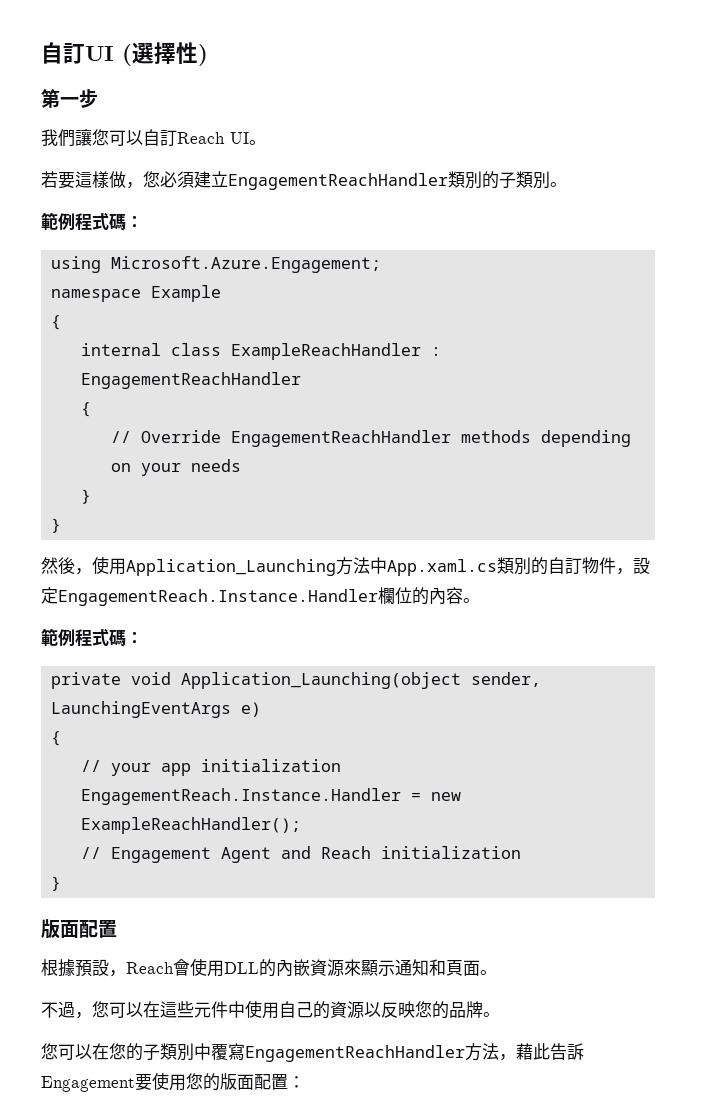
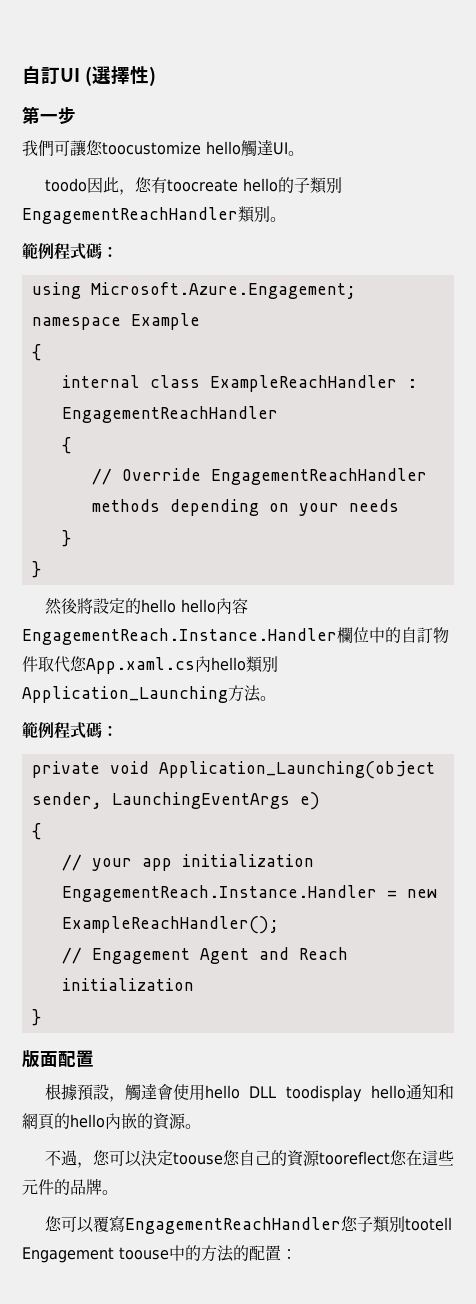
- 我們讓您可以自訂Reach UI。
- 若要這樣做，您必須建立EngagementReachHandler類別的子類別。
+ 我們可讓您toocustomize hello觸達UI。
+ toodo因此，您有toocreate hello的子類別EngagementReachHandler類別。
- 然後，使用Application_Launching方法中App.xaml.cs類別的自訂物件，設定EngagementReach.Instance.Handler欄位的內容。
+ 然後將設定的hello hello內容EngagementReach.Instance.Handler欄位中的自訂物件取代您App.xaml.cs內hello類別Application_Launching方法。
- 根據預設，Reach會使用DLL的內嵌資源來顯示通知和頁面。
- 不過，您可以在這些元件中使用自己的資源以反映您的品牌。
- 您可以在您的子類別中覆寫EngagementReachHandler方法，藉此告訴Engagement要使用您的版面配置：
+ 根據預設，觸達會使用hello DLL toodisplay hello通知和網頁的hello內嵌的資源。
+ 不過，您可以決定toouse您自己的資源tooreflect您在這些元件的品牌。
+ 您可以覆寫EngagementReachHandler您子類別tootell Engagement toouse中的方法的配置：

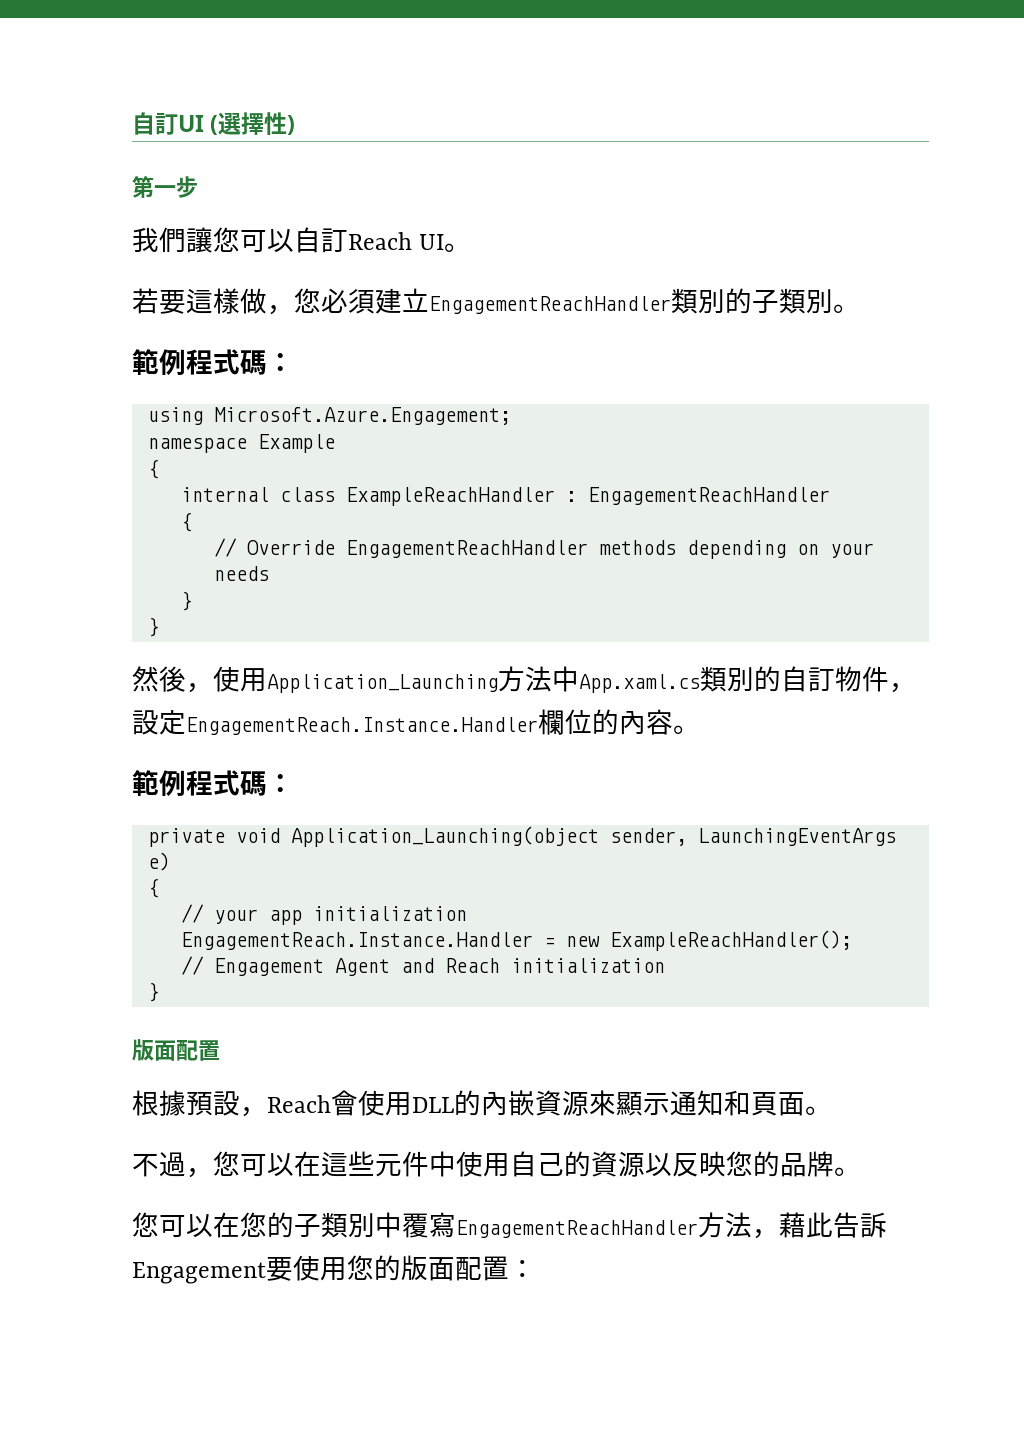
- 我們可讓您toocustomize hello觸達UI。
- toodo因此，您有toocreate hello的子類別EngagementReachHandler類別。
+ 我們讓您可以自訂Reach UI。
+ 若要這樣做，您必須建立EngagementReachHandler類別的子類別。
- 然後將設定的hello hello內容EngagementReach.Instance.Handler欄位中的自訂物件取代您App.xaml.cs內hello類別Application_Launching方法。
+ 然後，使用Application_Launching方法中App.xaml.cs類別的自訂物件，設定EngagementReach.Instance.Handler欄位的內容。
- 根據預設，觸達會使用hello DLL toodisplay hello通知和網頁的hello內嵌的資源。
- 不過，您可以決定toouse您自己的資源tooreflect您在這些元件的品牌。
- 您可以覆寫EngagementReachHandler您子類別tootell Engagement toouse中的方法的配置：
+ 根據預設，Reach會使用DLL的內嵌資源來顯示通知和頁面。
+ 不過，您可以在這些元件中使用自己的資源以反映您的品牌。
+ 您可以在您的子類別中覆寫EngagementReachHandler方法，藉此告訴Engagement要使用您的版面配置：

